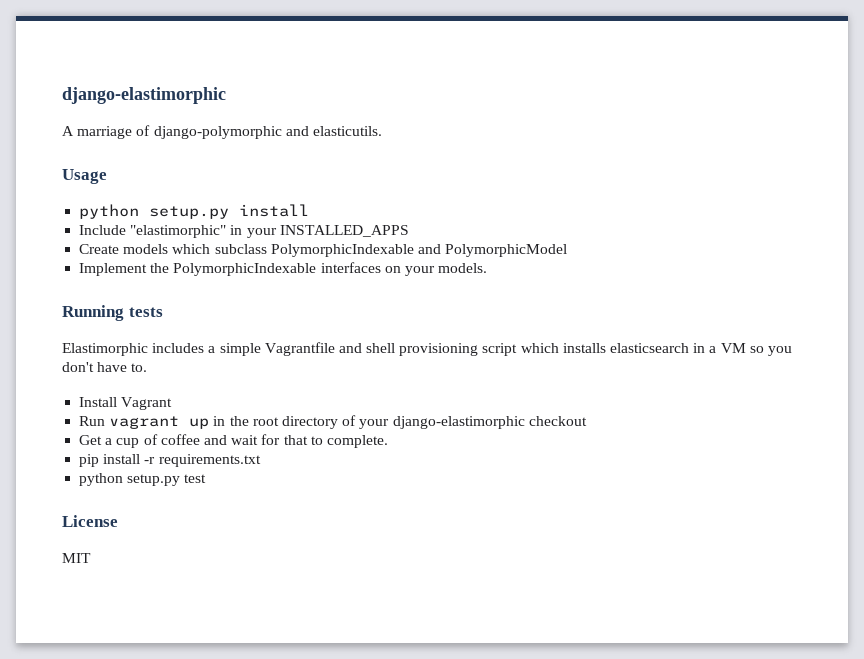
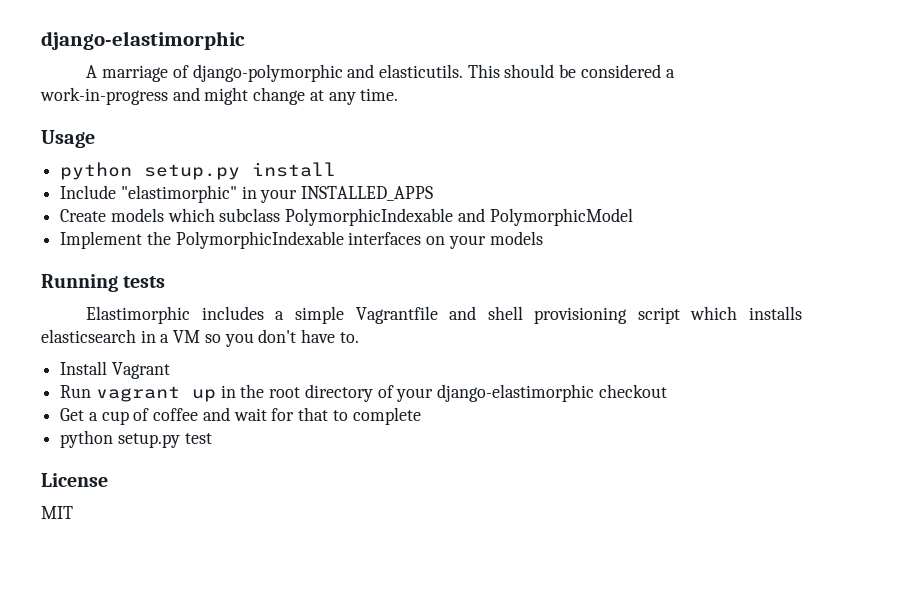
+ This should be considered a work-in-progress and might change at any time.
- Implement the PolymorphicIndexable interfaces on your models.
+ Implement the PolymorphicIndexable interfaces on your models
- Get a cup of coffee and wait for that to complete.
- pip install -r requirements.txt
+ Get a cup of coffee and wait for that to complete

